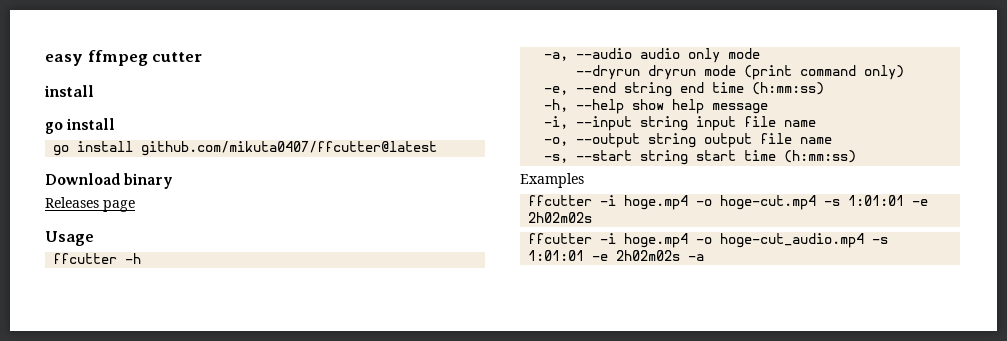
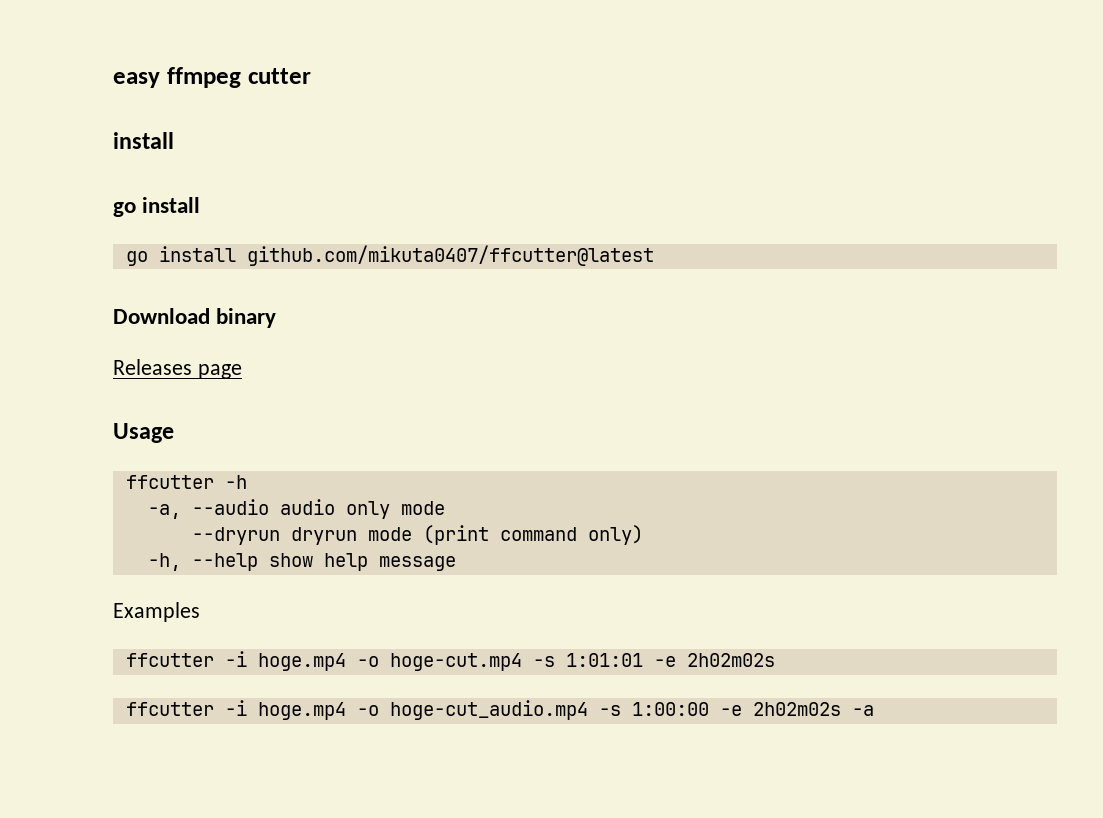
- -e, --end string end time (h:mm:ss)
- -i, --input string input file name
- -o, --output string output file name
- -s, --start string start time (h:mm:ss)
- ffcutter -i hoge.mp4 -o hoge-cut_audio.mp4 -s 1:01:01 -e 2h02m02s -a
+ ffcutter -i hoge.mp4 -o hoge-cut_audio.mp4 -s 1:00:00 -e 2h02m02s -a

